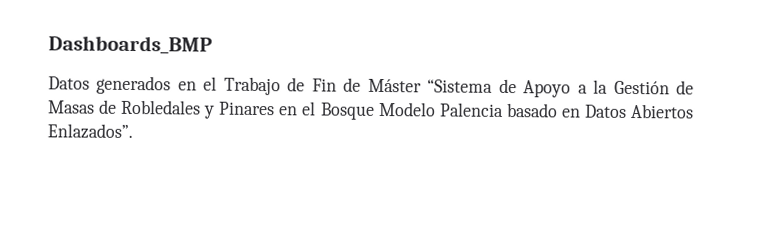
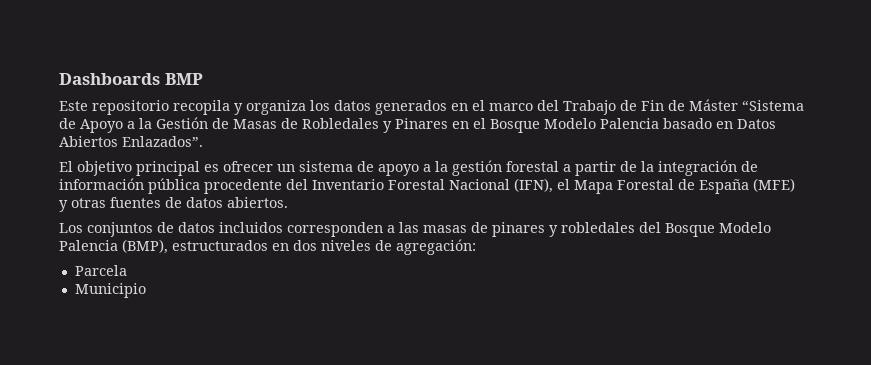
- Dashboards_BMP
- Datos generados en el Trabajo de Fin de Máster “Sistema de Apoyo a la Gestión de Masas de Robledales y Pinares en el Bosque Modelo Palencia basado en Datos Abiertos Enlazados”.
+ Dashboards BMP
+ Este repositorio recopila y organiza los datos generados en el marco del Trabajo de Fin de Máster “Sistema de Apoyo a la Gestión de Masas de Robledales y Pinares en el Bosque Modelo Palencia basado en Datos Abiertos Enlazados”.
+ El objetivo principal es ofrecer un sistema de apoyo a la gestión forestal a partir de la integración de información pública procedente del Inventario Forestal Nacional (IFN), el Mapa Forestal de España (MFE) y otras fuentes de datos abiertos.
+ Los conjuntos de datos incluidos corresponden a las masas de pinares y robledales del Bosque Modelo Palencia (BMP), estructurados en dos niveles de agregación:
+ Parcela
+ Municipio

